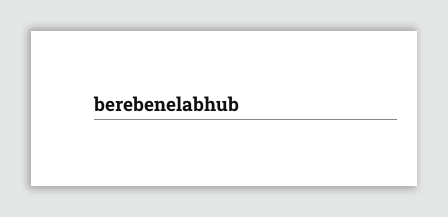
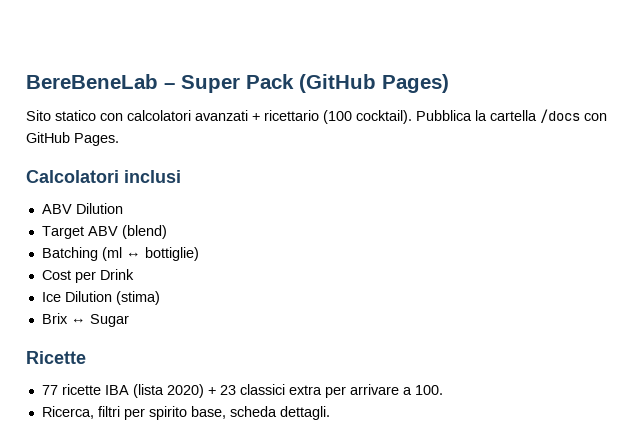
- berebenelabhub
+ BereBeneLab – Super Pack (GitHub Pages)
+ Sito statico con calcolatori avanzati + ricettario (100 cocktail). Pubblica la cartella /docs con GitHub Pages.
+ Calcolatori inclusi
+ ABV Dilution
+ Target ABV (blend)
+ Batching (ml ↔ bottiglie)
+ Cost per Drink
+ Ice Dilution (stima)
+ Brix ↔ Sugar
+ Ricette
+ 77 ricette IBA (lista 2020) + 23 classici extra per arrivare a 100.
+ Ricerca, filtri per spirito base, scheda dettagli.

